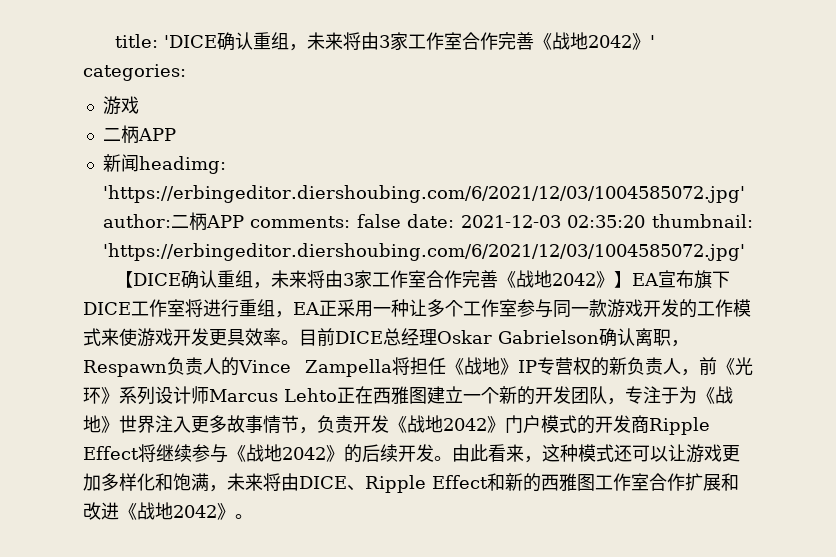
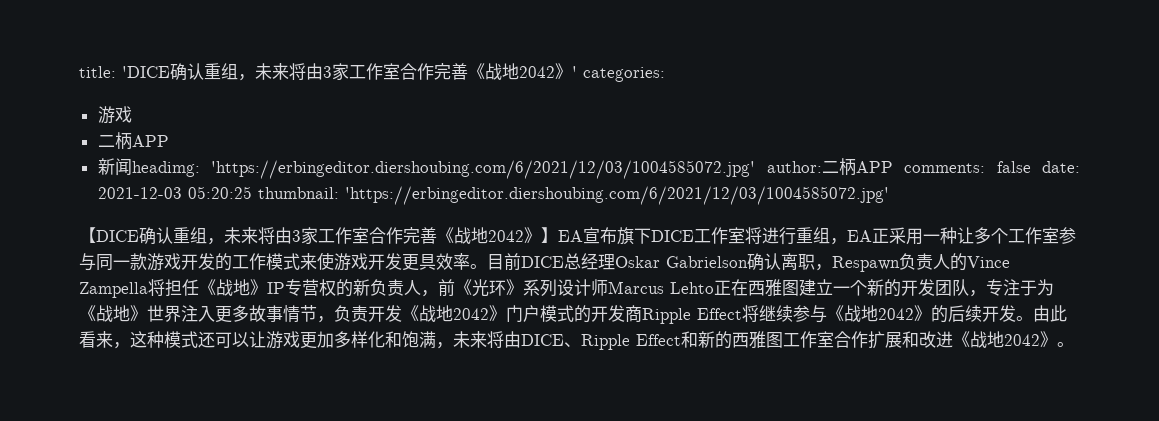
- 新闻headimg: 'https://erbingeditor.diershoubing.com/6/2021/12/03/1004585072.jpg' author:二柄APP comments: false date: 2021-12-03 02:35:20 thumbnail: 'https://erbingeditor.diershoubing.com/6/2021/12/03/1004585072.jpg'
+ 新闻headimg: 'https://erbingeditor.diershoubing.com/6/2021/12/03/1004585072.jpg' author:二柄APP comments: false date: 2021-12-03 05:20:25 thumbnail: 'https://erbingeditor.diershoubing.com/6/2021/12/03/1004585072.jpg'

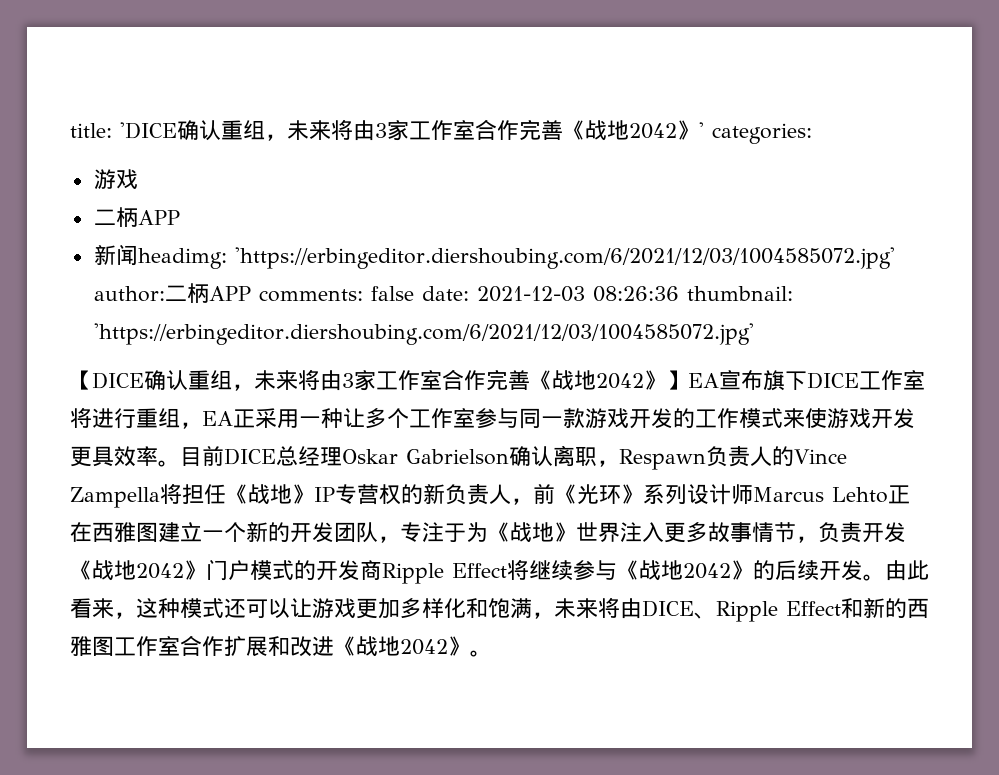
- 新闻headimg: 'https://erbingeditor.diershoubing.com/6/2021/12/03/1004585072.jpg' author:二柄APP comments: false date: 2021-12-03 05:20:25 thumbnail: 'https://erbingeditor.diershoubing.com/6/2021/12/03/1004585072.jpg'
+ 新闻headimg: 'https://erbingeditor.diershoubing.com/6/2021/12/03/1004585072.jpg' author:二柄APP comments: false date: 2021-12-03 08:26:36 thumbnail: 'https://erbingeditor.diershoubing.com/6/2021/12/03/1004585072.jpg'

